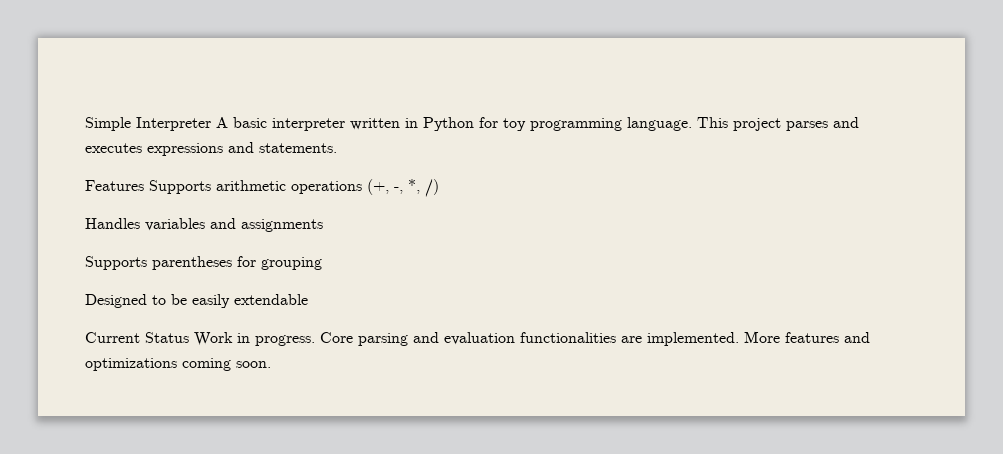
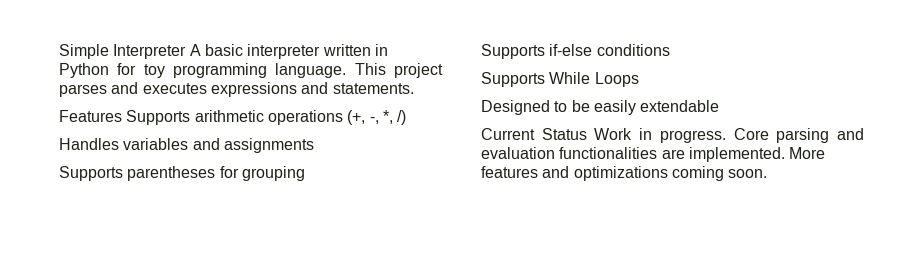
+ Supports if-else conditions
+ Supports While Loops

